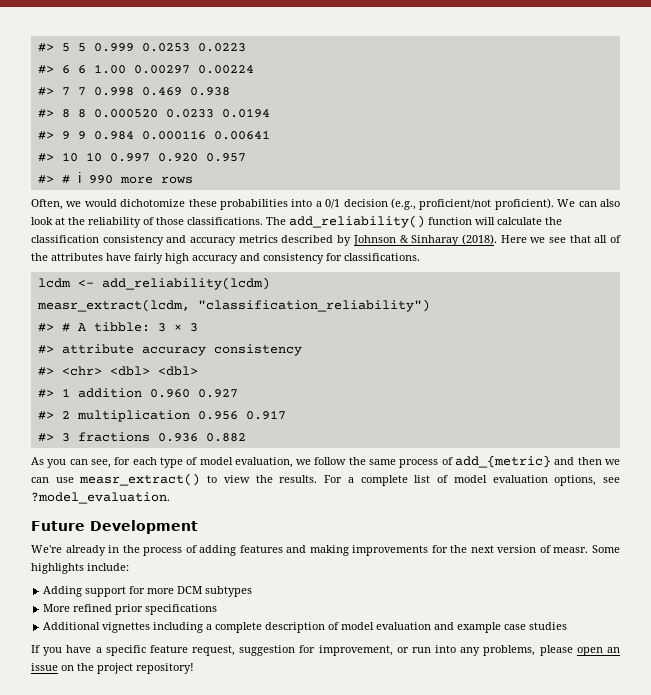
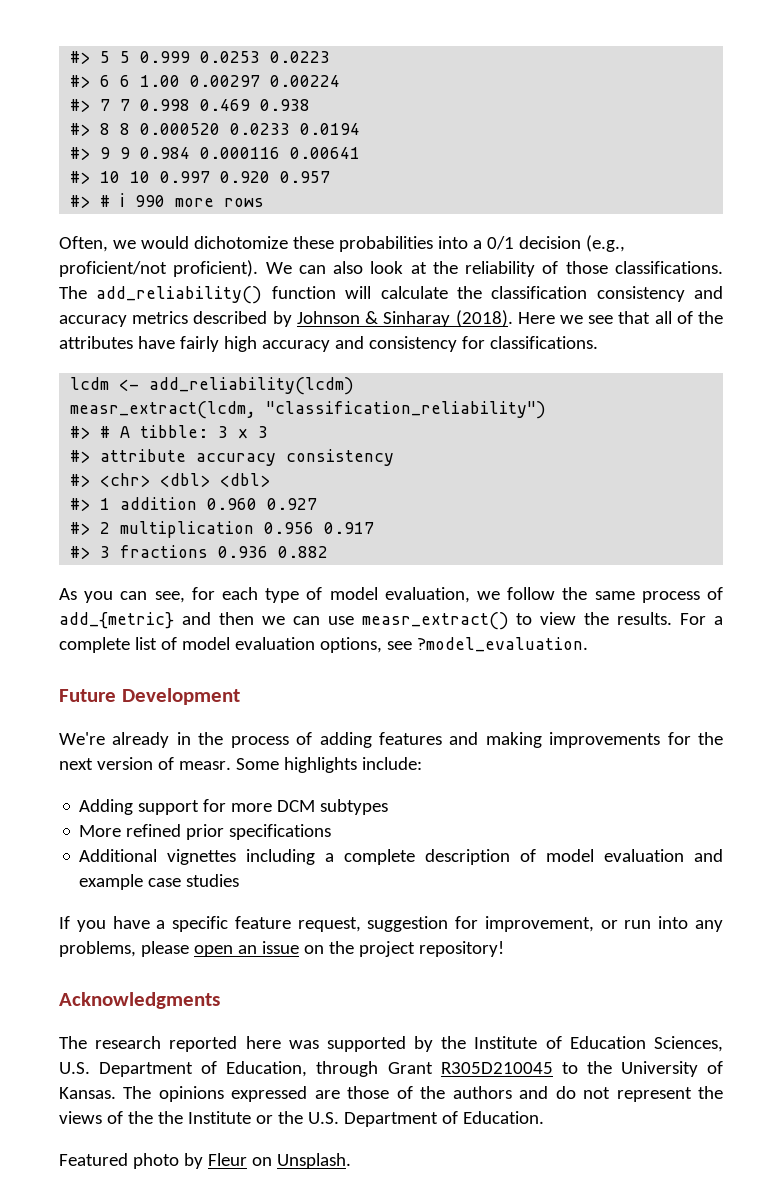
+ Acknowledgments
+ The research reported here was supported by the Institute of Education Sciences, U.S. Department of Education, through Grant R305D210045 to the University of Kansas. The opinions expressed are those of the authors and do not represent the views of the the Institute or the U.S. Department of Education.
+ Featured photo by Fleur on Unsplash.

